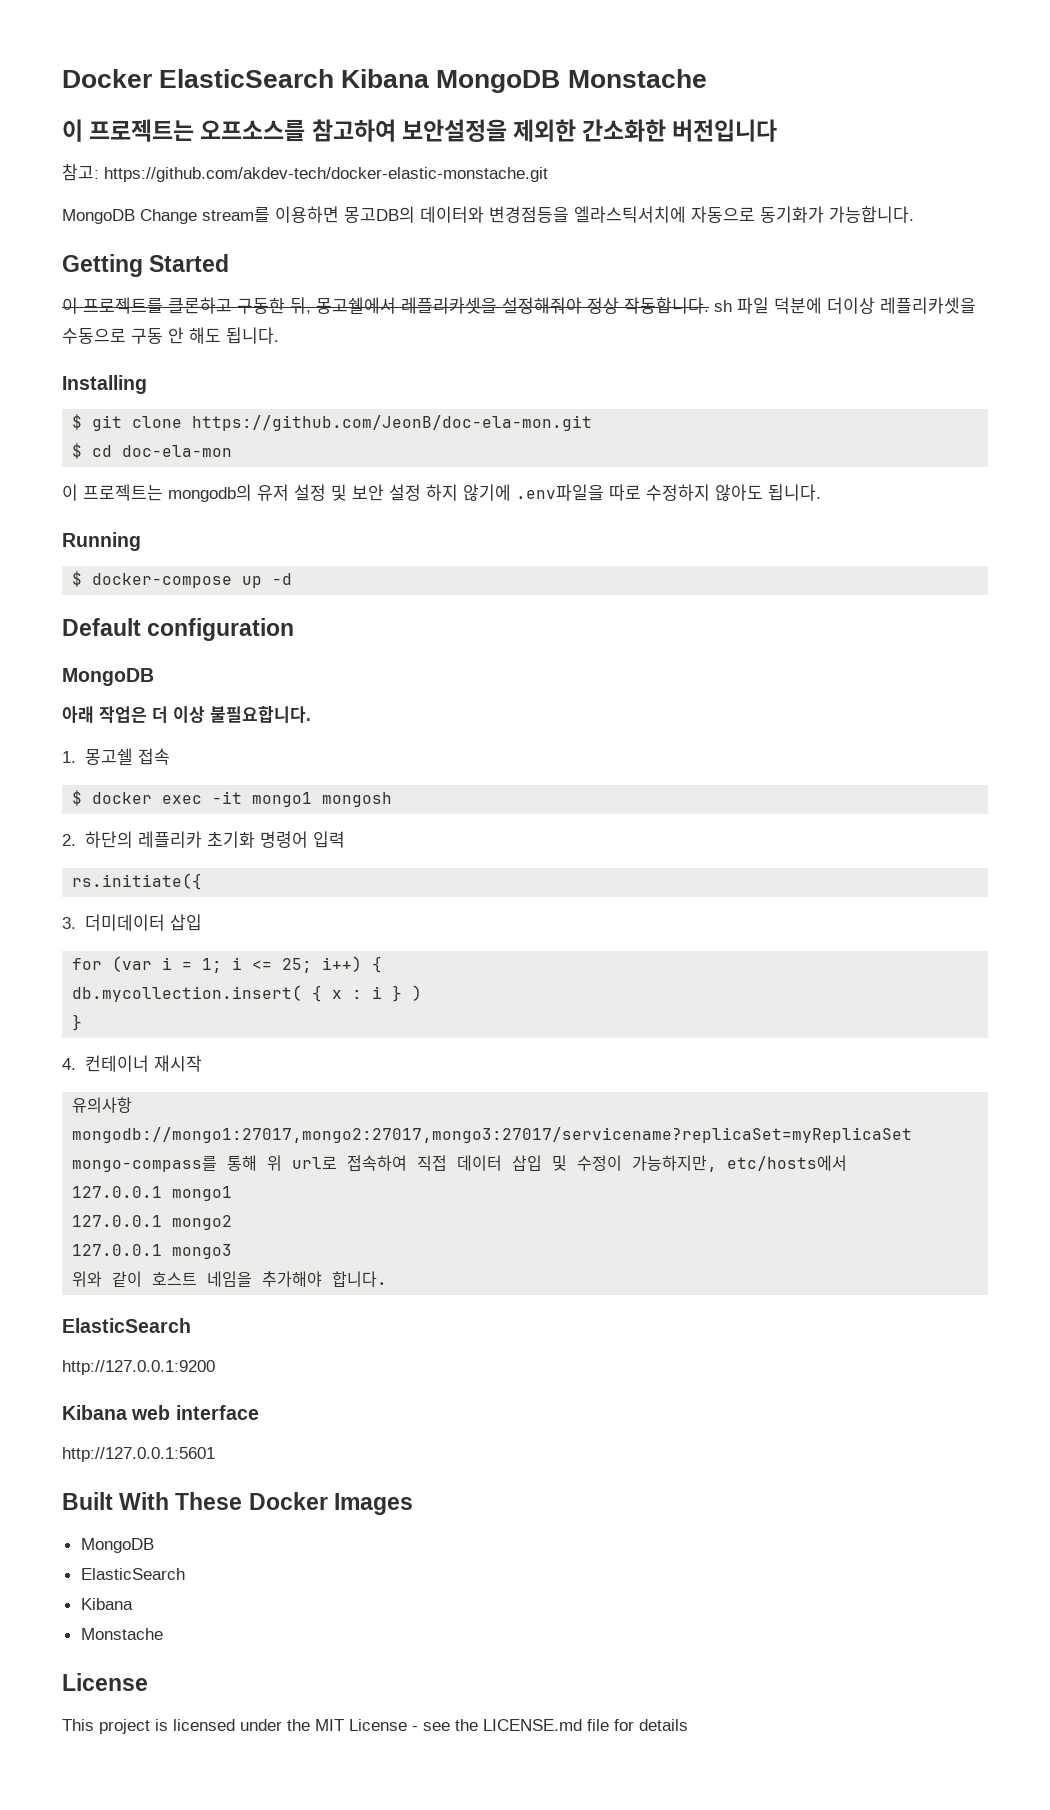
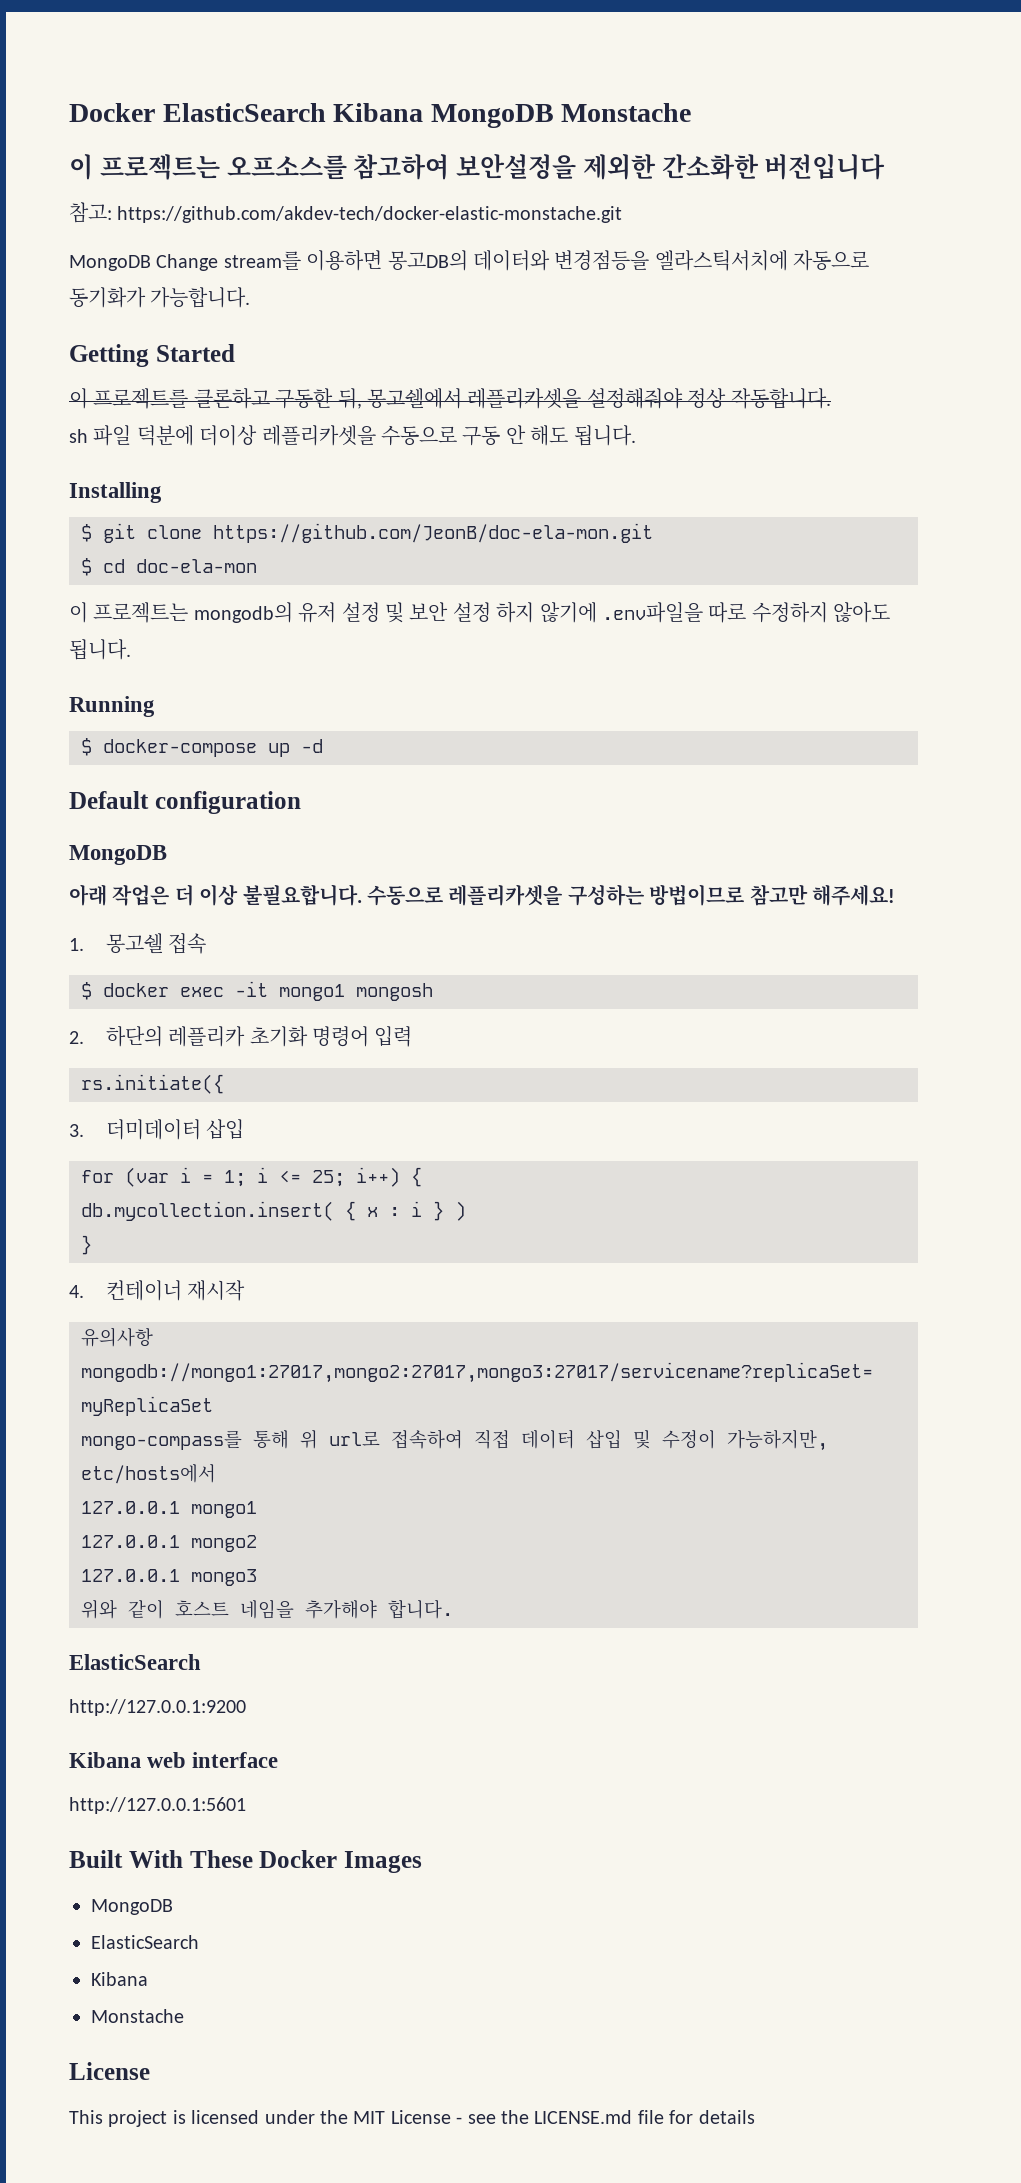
- 이 프로젝트를 클론하고 구동한 뒤, 몽고쉘에서 레플리카셋을 설정해줘야 정상 작동합니다. sh 파일 덕분에 더이상 레플리카셋을 수동으로 구동 안 해도 됩니다.
+ 이 프로젝트를 클론하고 구동한 뒤, 몽고쉘에서 레플리카셋을 설정해줘야 정상 작동합니다.
+ sh 파일 덕분에 더이상 레플리카셋을 수동으로 구동 안 해도 됩니다.
+ 수동으로 레플리카셋을 구성하는 방법이므로 참고만 해주세요!

